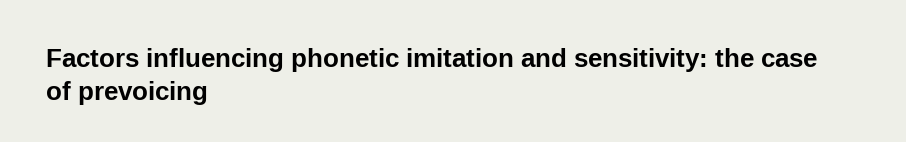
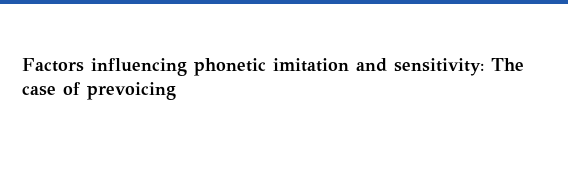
- Factors influencing phonetic imitation and sensitivity: the case of prevoicing
+ Factors influencing phonetic imitation and sensitivity: The case of prevoicing

